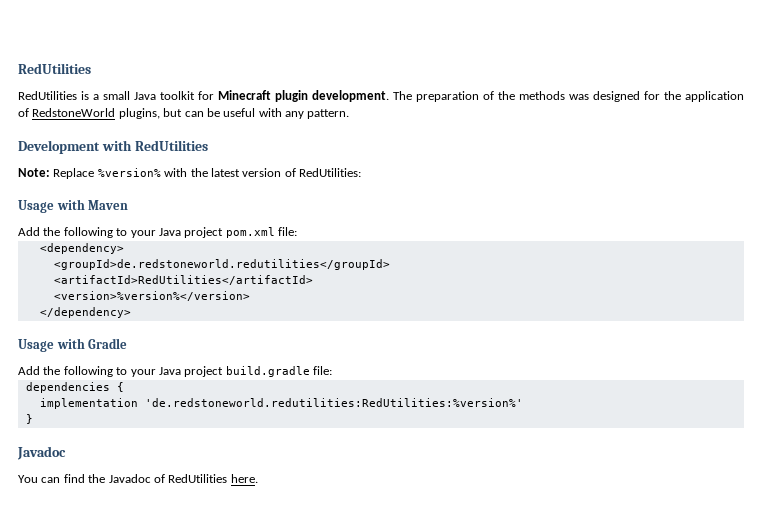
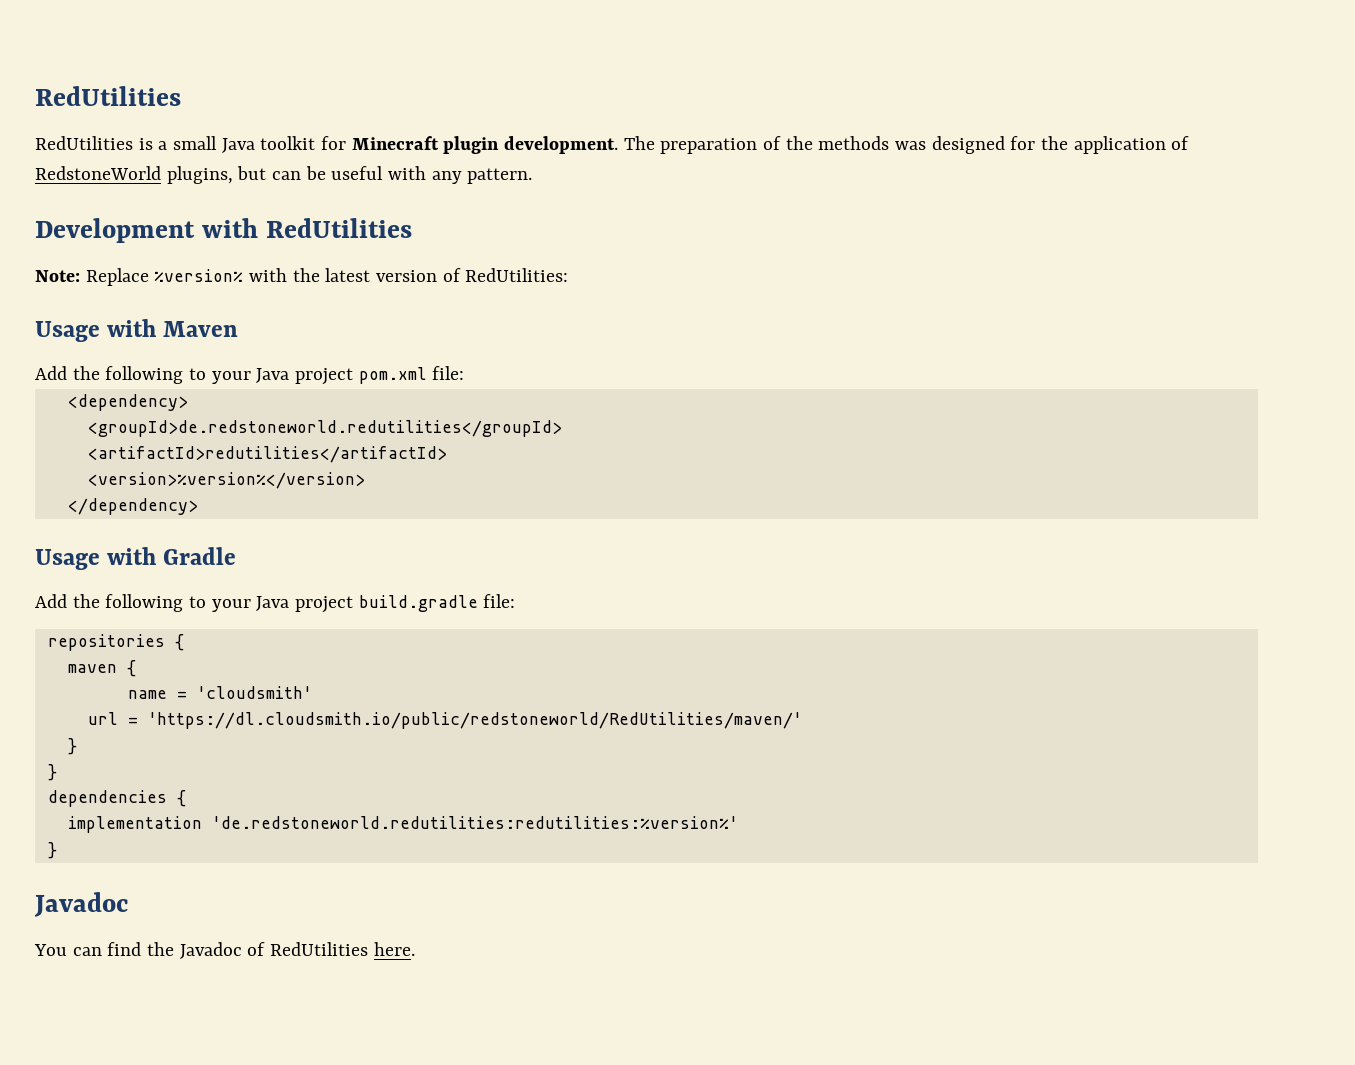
- <artifactId>RedUtilities</artifactId>
+ <artifactId>redutilities</artifactId>
+ repositories {
+ maven {
+ name = 'cloudsmith'
+ url = 'https://dl.cloudsmith.io/public/redstoneworld/RedUtilities/maven/'
+ }
+ }
- implementation 'de.redstoneworld.redutilities:RedUtilities:%version%'
+ implementation 'de.redstoneworld.redutilities:redutilities:%version%'

